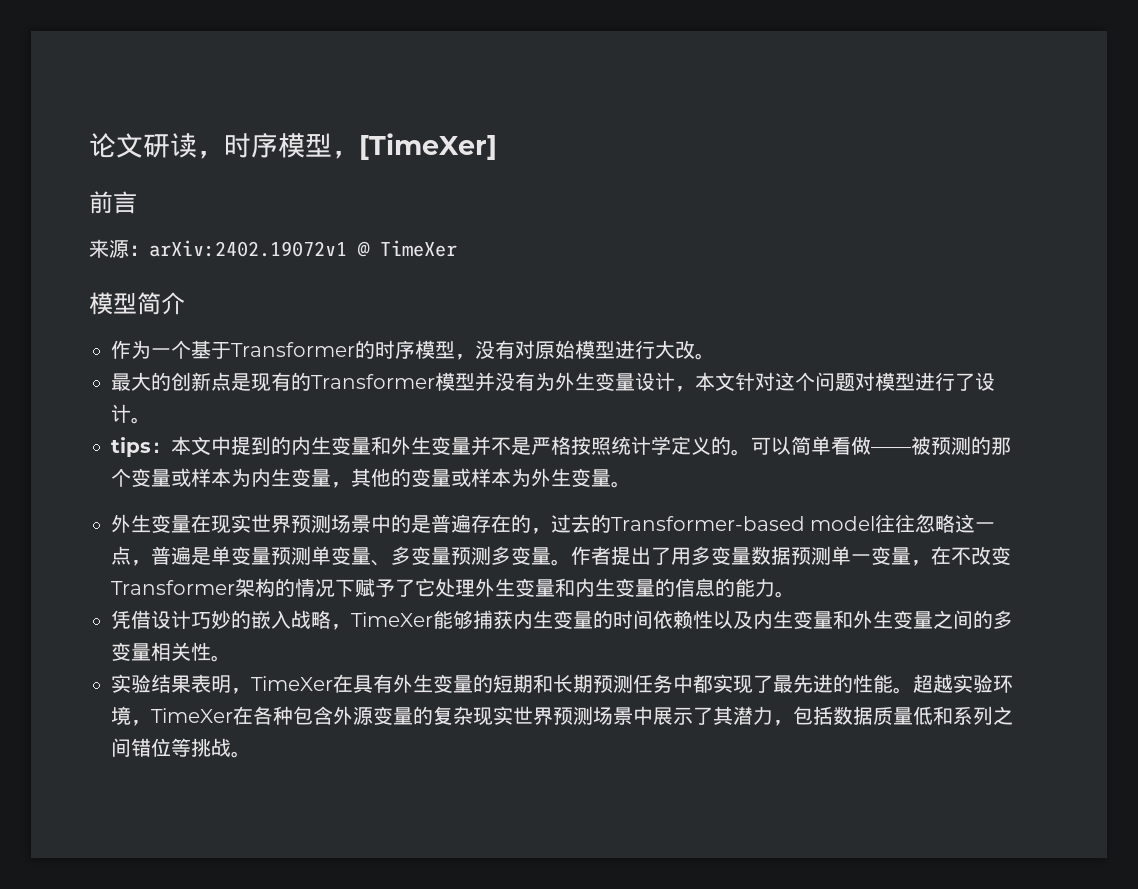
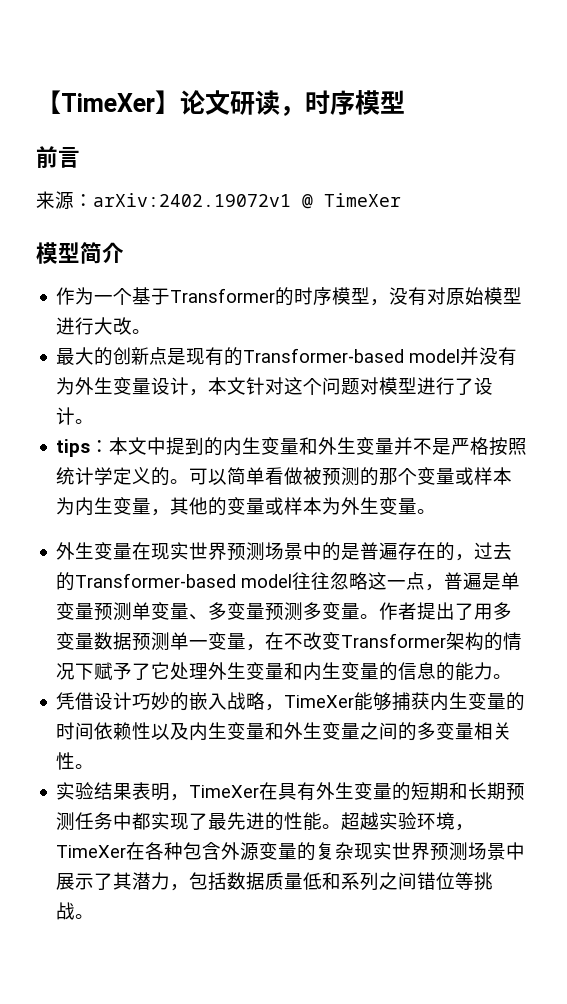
- 论文研读，时序模型，[TimeXer]
+ 【TimeXer】论文研读，时序模型
- 最大的创新点是现有的Transformer模型并没有为外生变量设计，本文针对这个问题对模型进行了设计。
+ 最大的创新点是现有的Transformer-based model并没有为外生变量设计，本文针对这个问题对模型进行了设计。
- 可以简单看做——被预测的那个变量或样本为内生变量，其他的变量或样本为外生变量。
+ 可以简单看做被预测的那个变量或样本为内生变量，其他的变量或样本为外生变量。

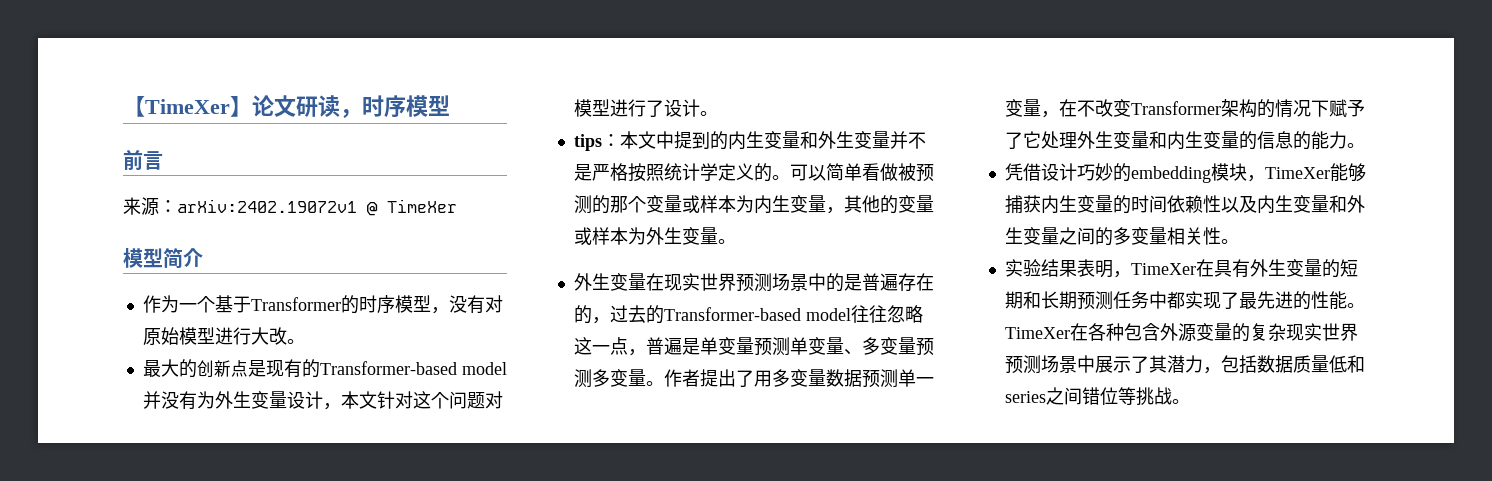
- 凭借设计巧妙的嵌入战略，TimeXer能够捕获内生变量的时间依赖性以及内生变量和外生变量之间的多变量相关性。
+ 凭借设计巧妙的embedding模块，TimeXer能够捕获内生变量的时间依赖性以及内生变量和外生变量之间的多变量相关性。
- 超越实验环境，TimeXer在各种包含外源变量的复杂现实世界预测场景中展示了其潜力，包括数据质量低和系列之间错位等挑战。
+ TimeXer在各种包含外源变量的复杂现实世界预测场景中展示了其潜力，包括数据质量低和series之间错位等挑战。

